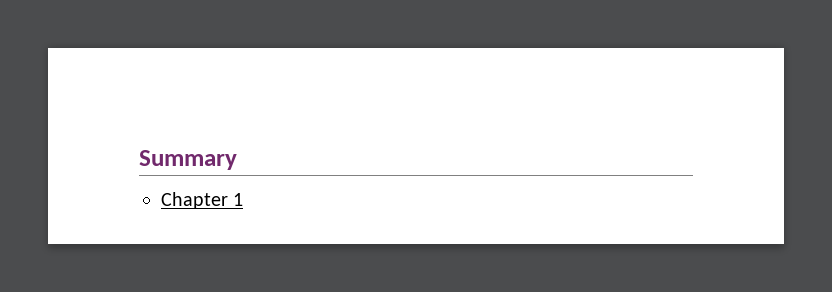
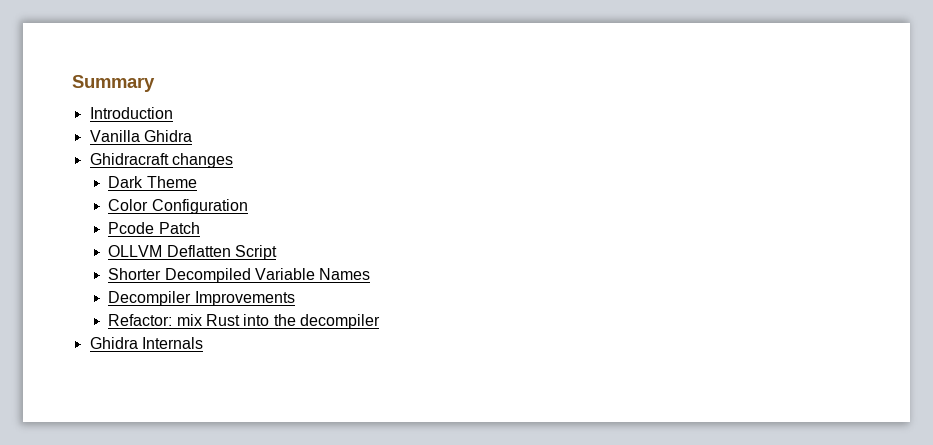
- Chapter 1
+ Introduction
+ Vanilla Ghidra
+ Ghidracraft changes
+ Dark Theme
+ Color Configuration
+ Pcode Patch
+ OLLVM Deflatten Script
+ Shorter Decompiled Variable Names
+ Decompiler Improvements
+ Refactor: mix Rust into the decompiler
+ Ghidra Internals

